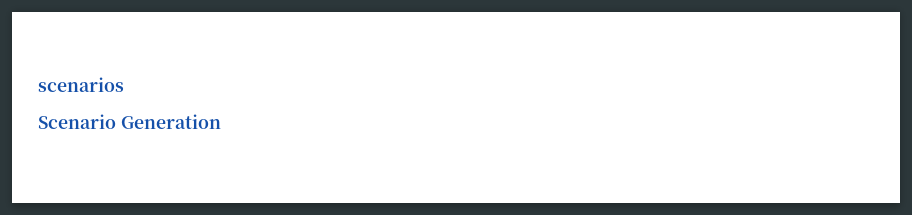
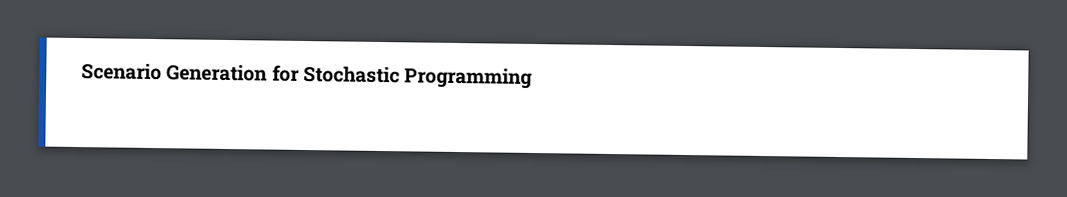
- scenarios
- Scenario Generation
+ Scenario Generation for Stochastic Programming

